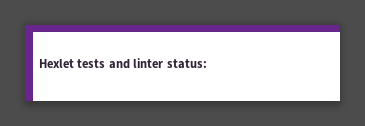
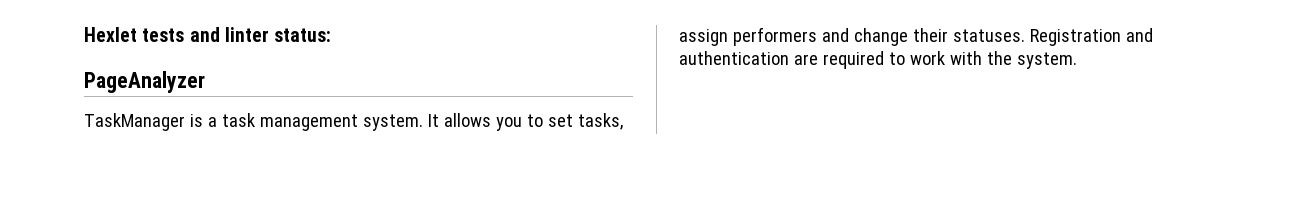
+ PageAnalyzer
+ TaskManager is a task management system. It allows you to set tasks, assign performers and change their statuses. Registration and authentication are required to work with the system.

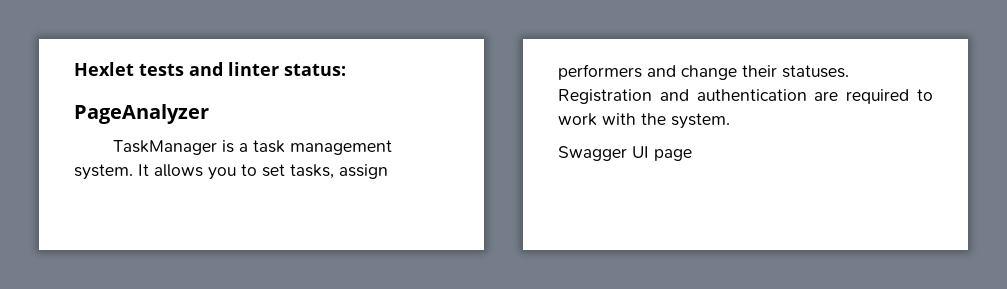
+ Swagger UI page

